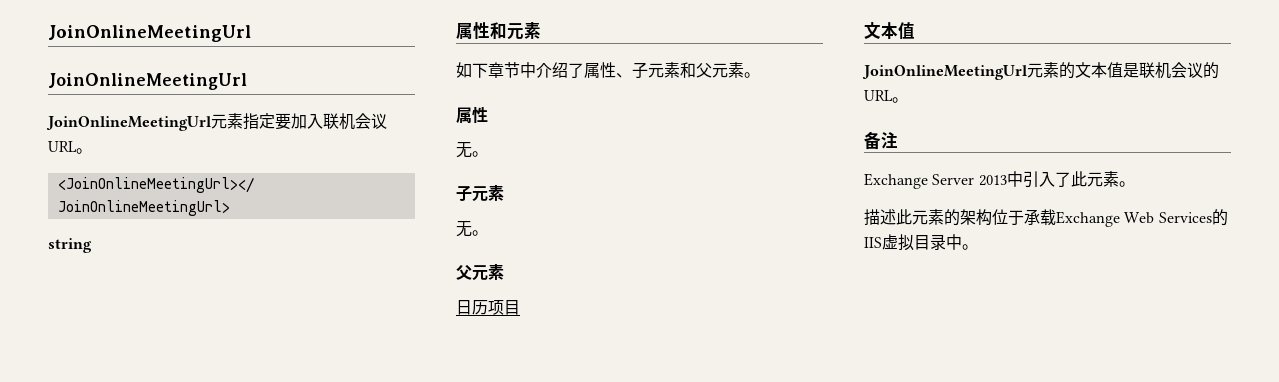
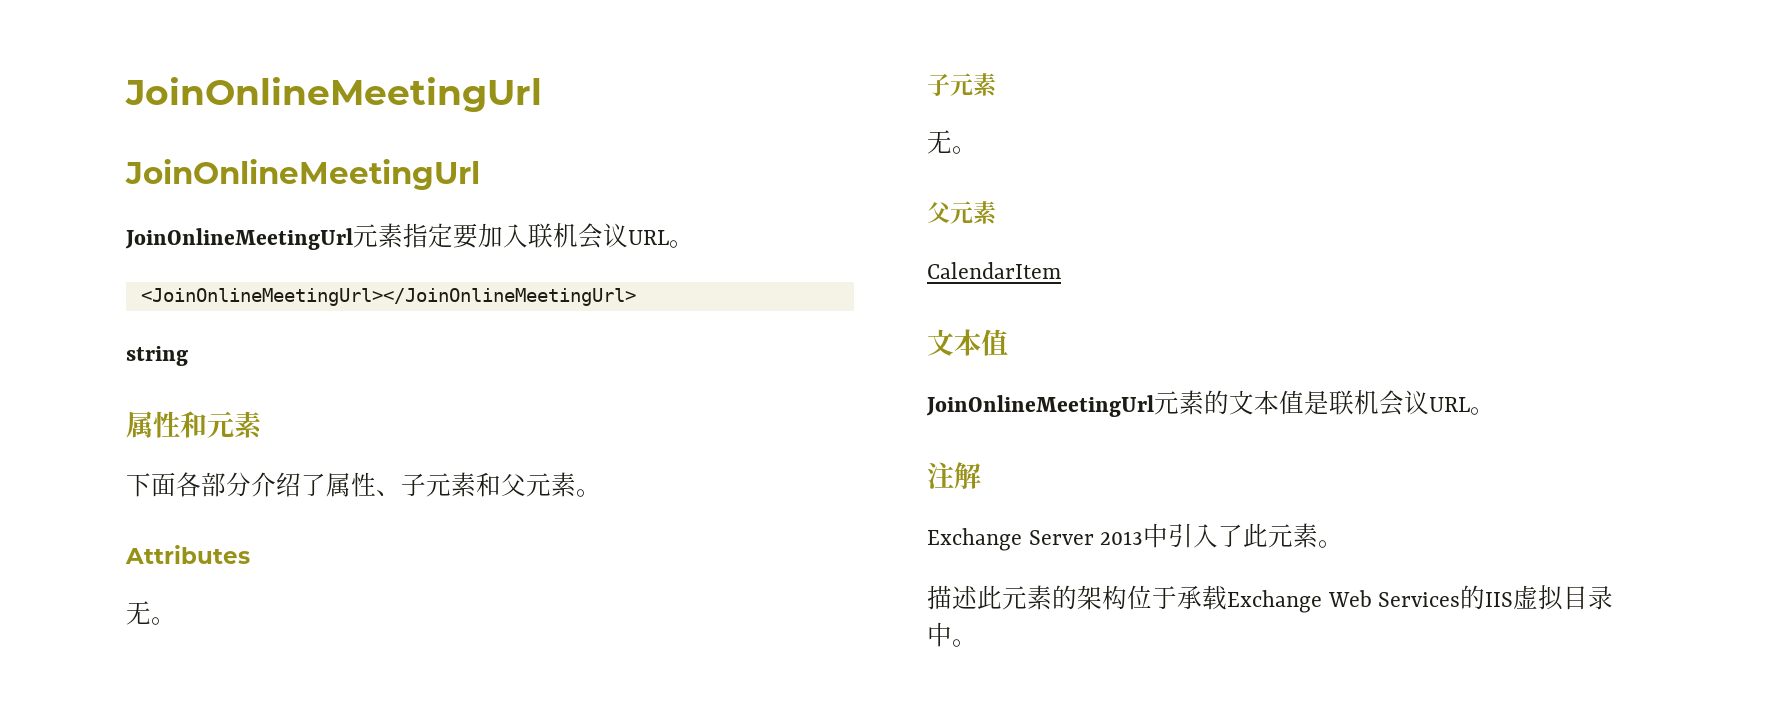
- 如下章节中介绍了属性、子元素和父元素。
- 属性
+ 下面各部分介绍了属性、子元素和父元素。
+ Attributes
- 日历项目
+ CalendarItem
- JoinOnlineMeetingUrl元素的文本值是联机会议的URL。
- 备注
+ JoinOnlineMeetingUrl元素的文本值是联机会议URL。
+ 注解

